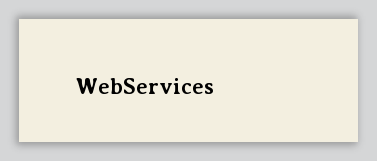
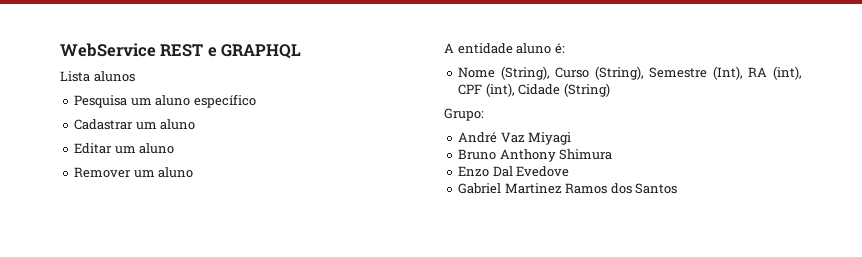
- WebServices
+ WebService REST e GRAPHQL
+ Lista alunos
+ Pesquisa um aluno específico
+ Cadastrar um aluno
+ Editar um aluno
+ Remover um aluno
+ A entidade aluno é:
+ Nome (String), Curso (String), Semestre (Int), RA (int), CPF (int), Cidade (String)
+ Grupo:
+ André Vaz Miyagi
+ Bruno Anthony Shimura
+ Enzo Dal Evedove
+ Gabriel Martinez Ramos dos Santos

